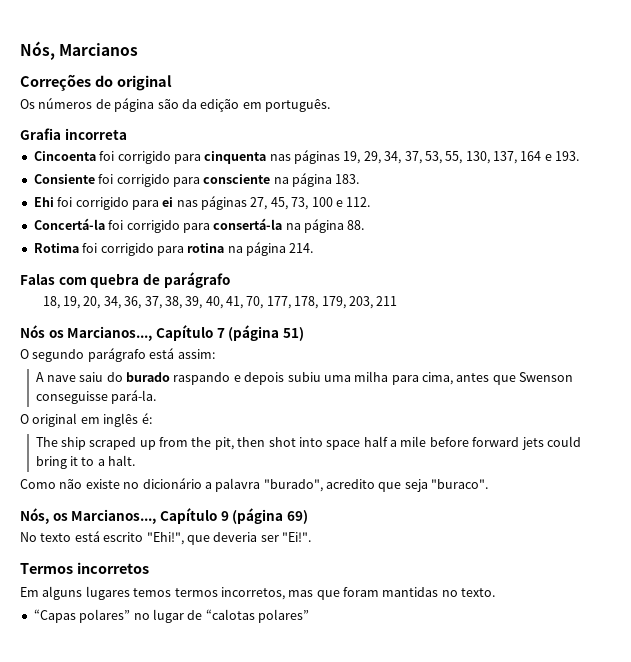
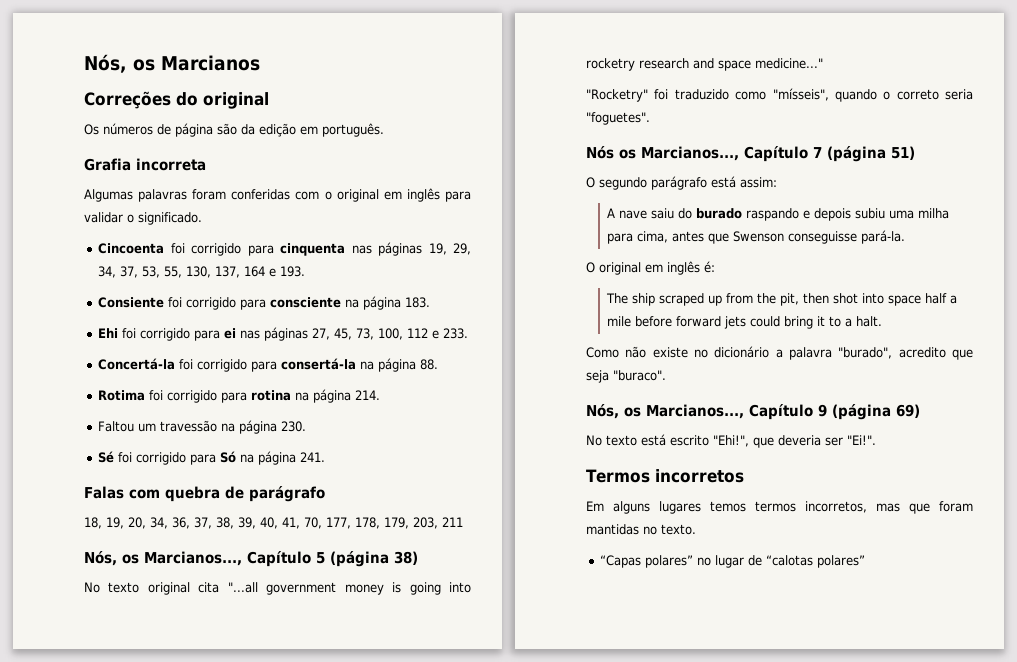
- Nós, Marcianos
+ Nós, os Marcianos
+ Algumas palavras foram conferidas com o original em inglês para validar o significado.
- Ehi foi corrigido para ei nas páginas 27, 45, 73, 100 e 112.
+ Ehi foi corrigido para ei nas páginas 27, 45, 73, 100, 112 e 233.
+ Faltou um travessão na página 230.
+ Sé foi corrigido para Só na página 241.
+ Nós, os Marcianos..., Capítulo 5 (página 38)
+ No texto original cita "...all government money is going into rocketry research and space medicine..."
+ "Rocketry" foi traduzido como "mísseis", quando o correto seria "foguetes".

